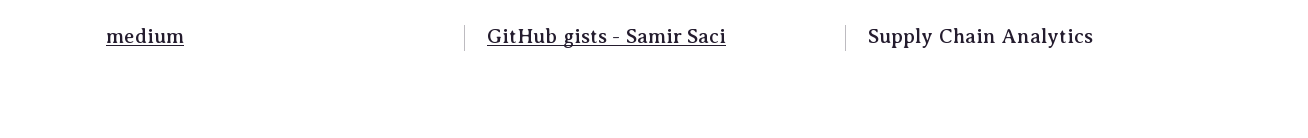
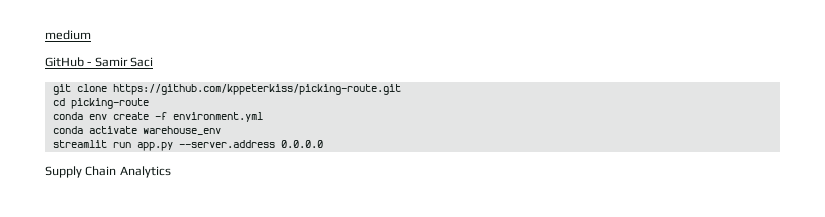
- GitHub gists - Samir Saci
+ GitHub - Samir Saci
+ git clone https://github.com/kppeterkiss/picking-route.git
+ cd picking-route
+ conda env create -f environment.yml
+ conda activate warehouse_env
+ streamlit run app.py --server.address 0.0.0.0

